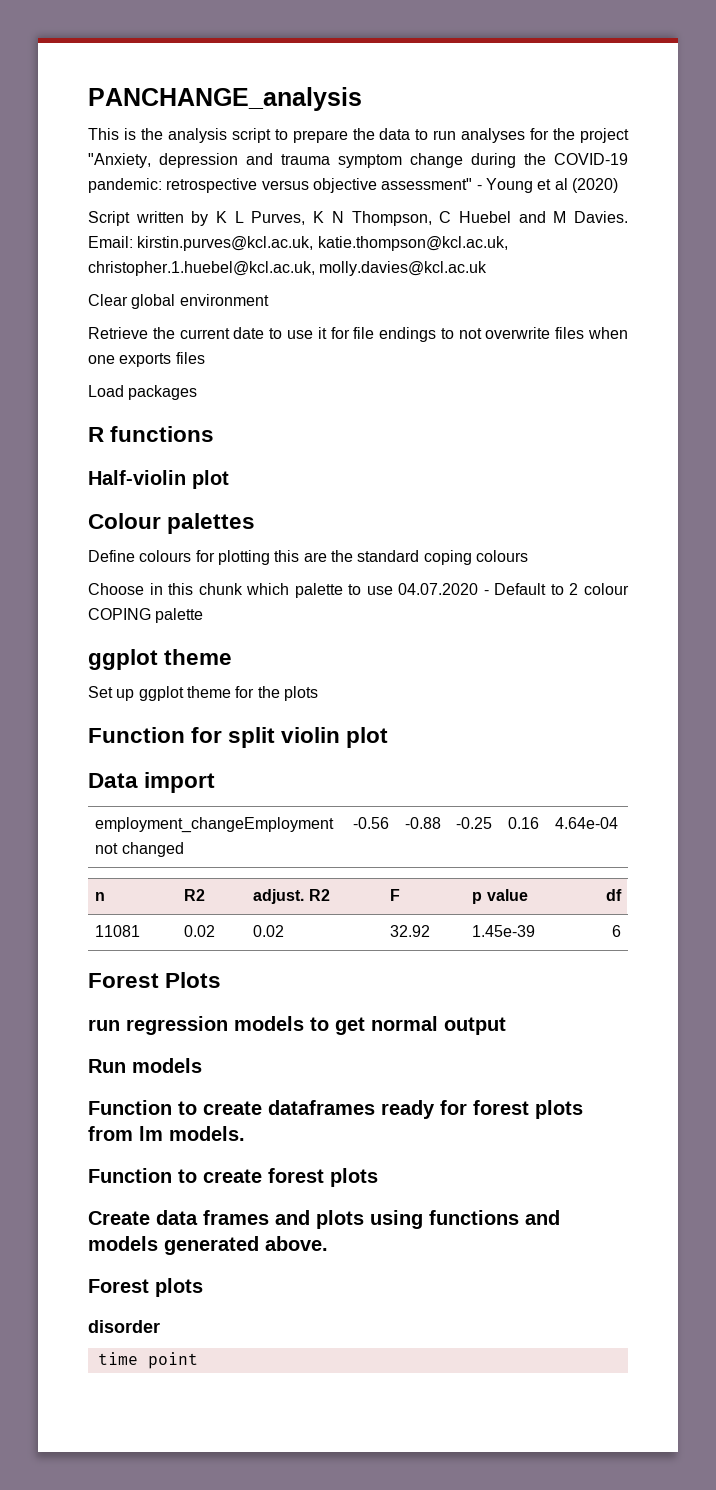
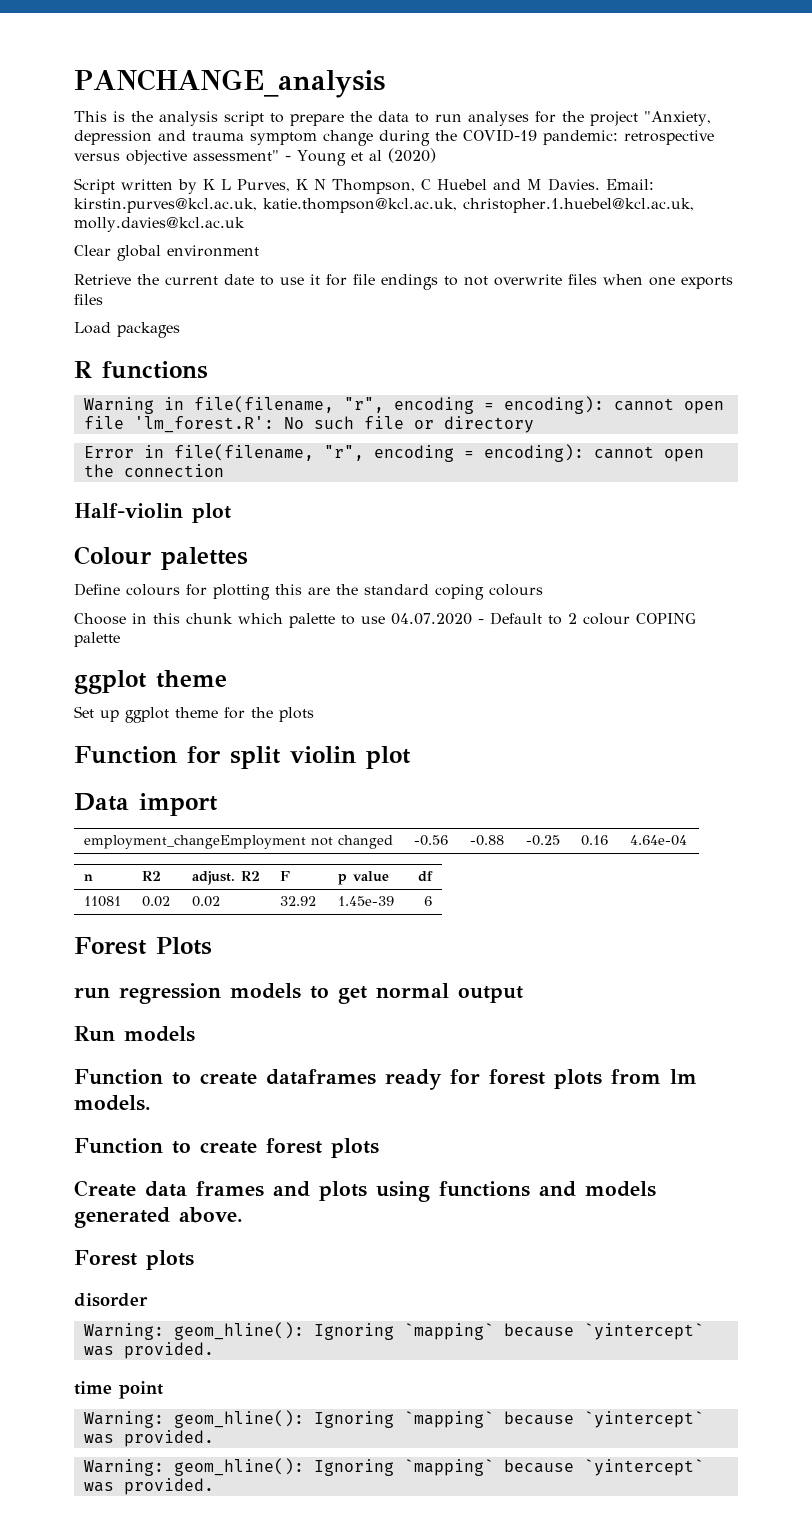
+ Warning in file(filename, "r", encoding = encoding): cannot open file 'lm_forest.R': No such file or directory
+ Error in file(filename, "r", encoding = encoding): cannot open the connection
  disorder
+ Warning: geom_hline(): Ignoring `mapping` because `yintercept` was provided.
  time point
+ Warning: geom_hline(): Ignoring `mapping` because `yintercept` was provided.
+ Warning: geom_hline(): Ignoring `mapping` because `yintercept` was provided.

